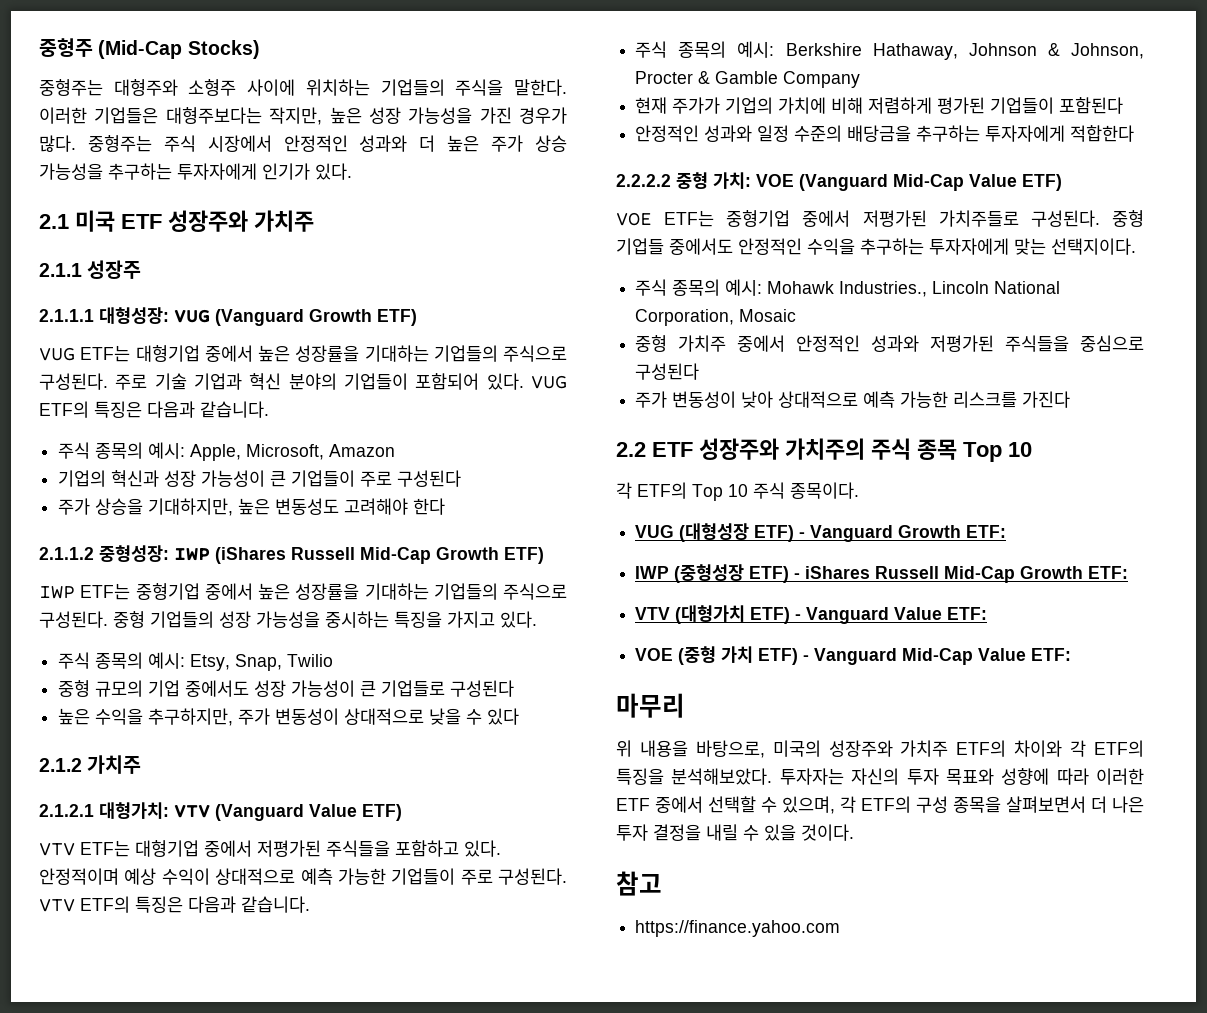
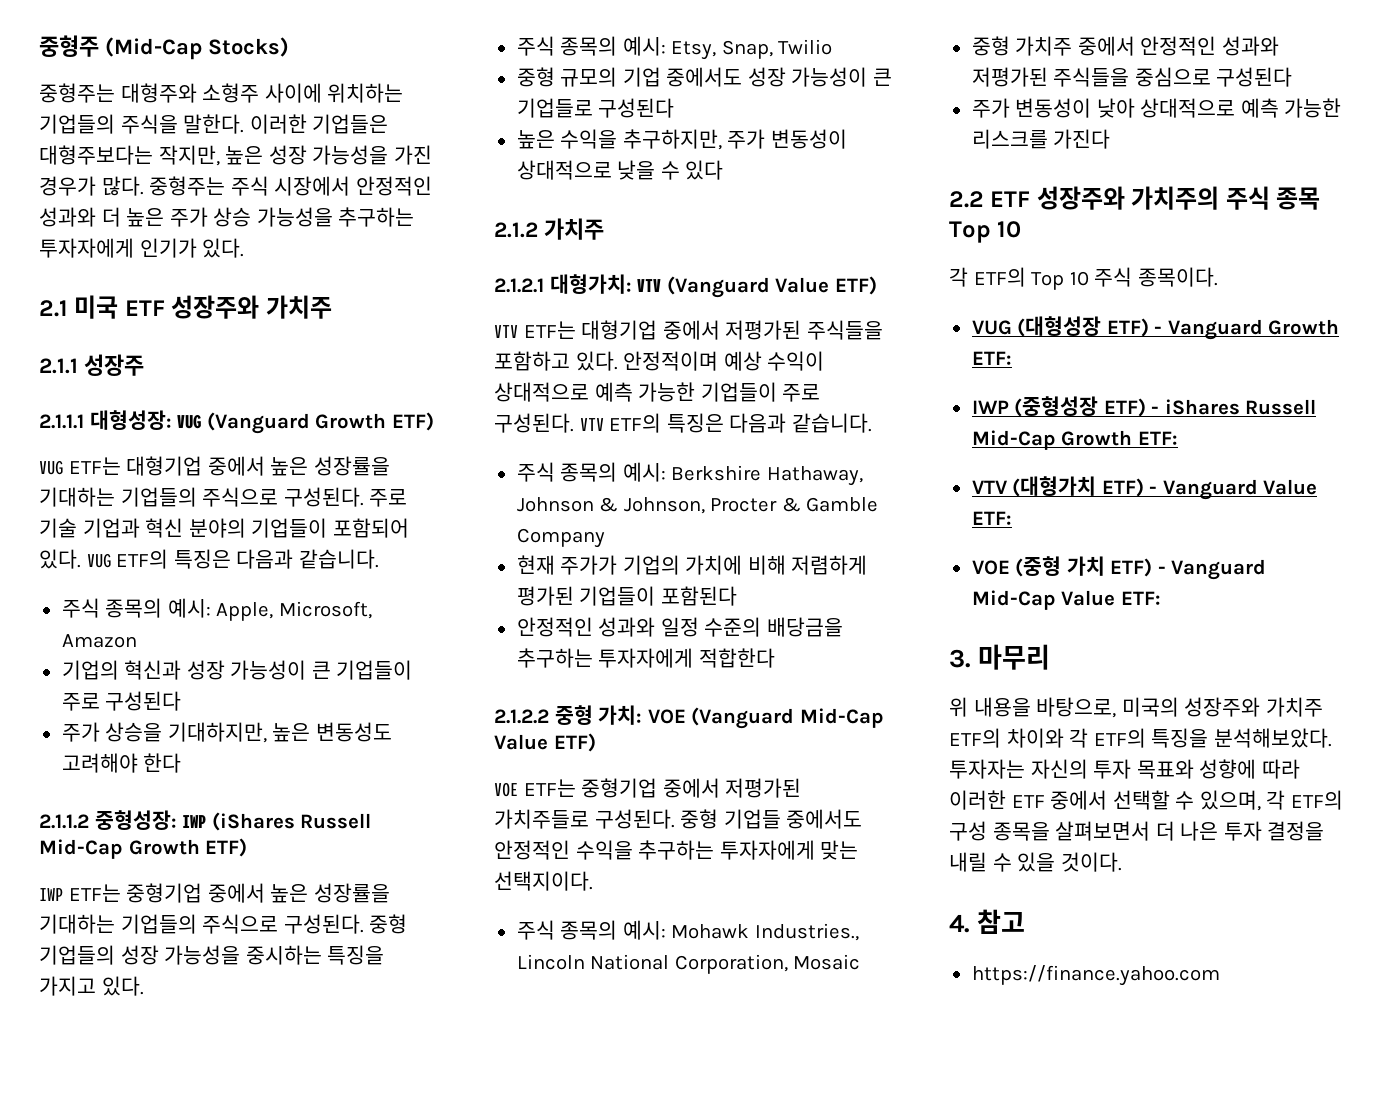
- 2.2.2.2 중형 가치: VOE (Vanguard Mid-Cap Value ETF)
+ 2.1.2.2 중형 가치: VOE (Vanguard Mid-Cap Value ETF)
- 마무리
+ 3. 마무리
- 참고
+ 4. 참고

